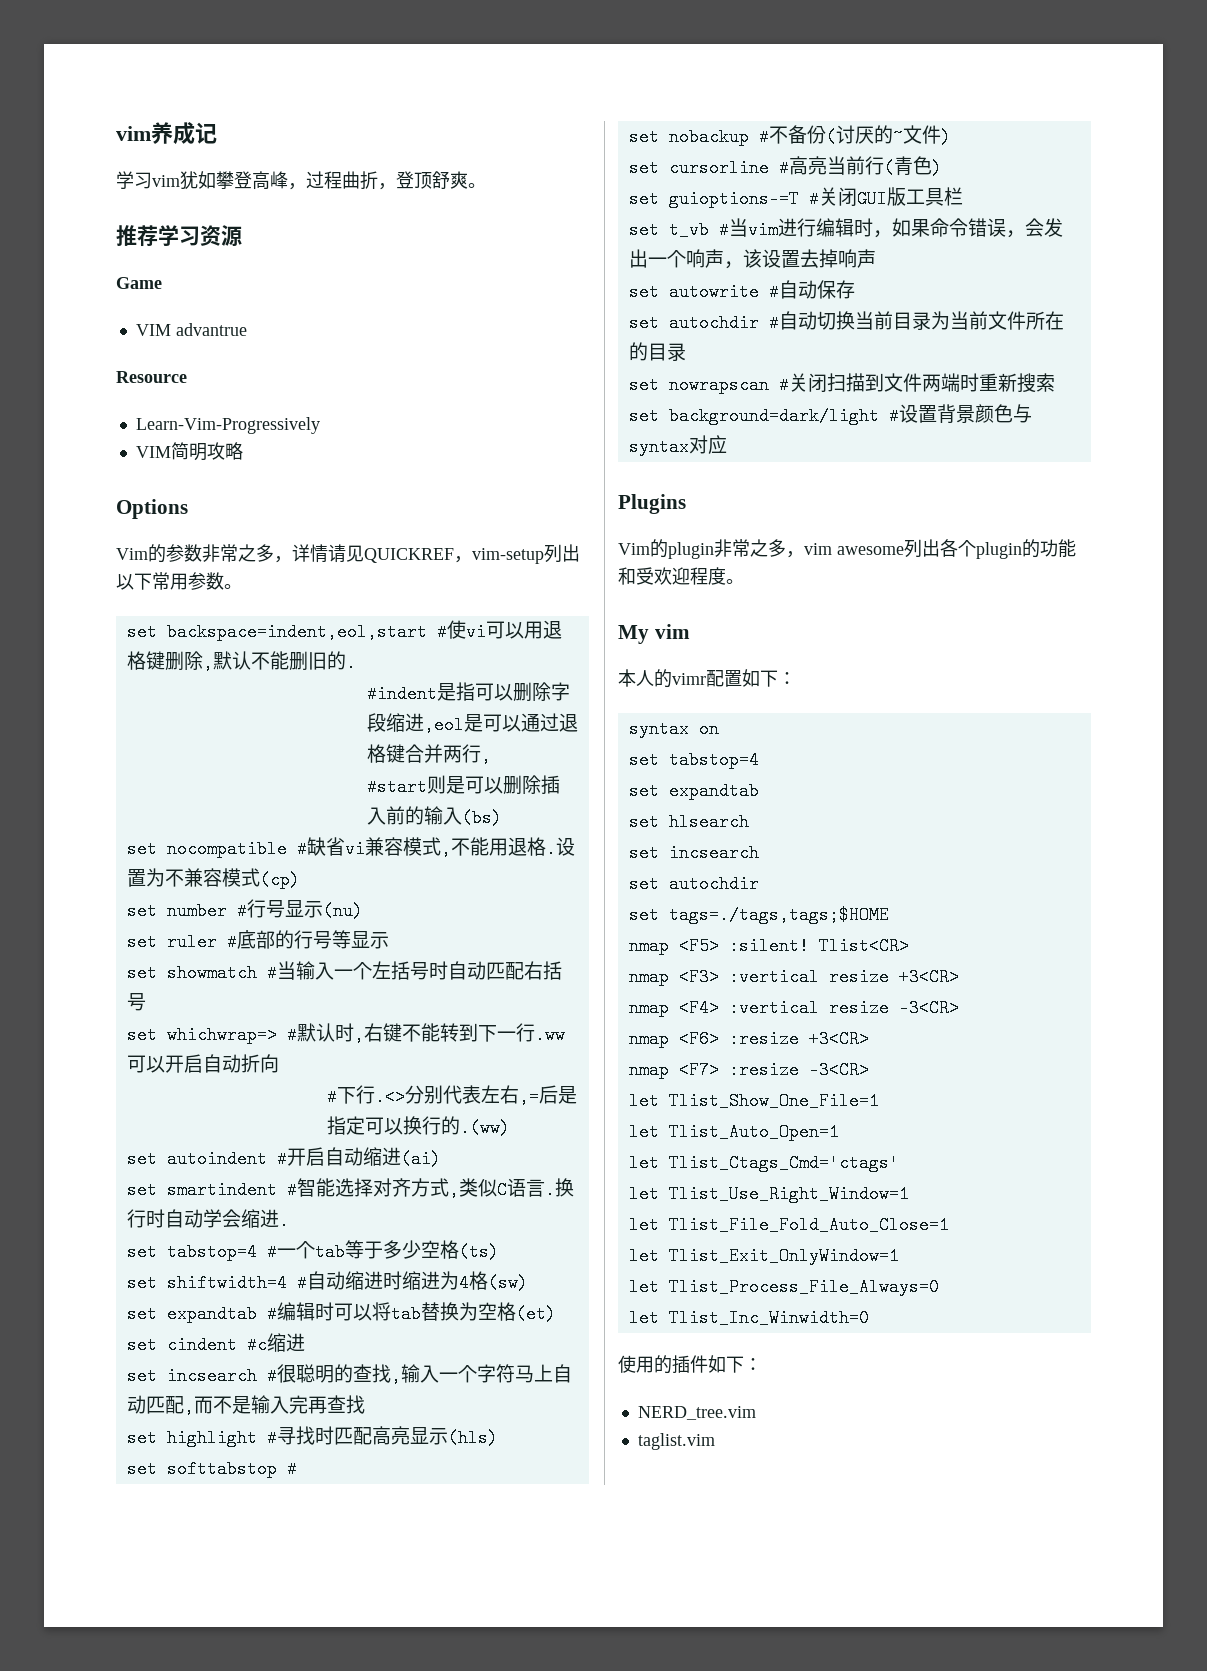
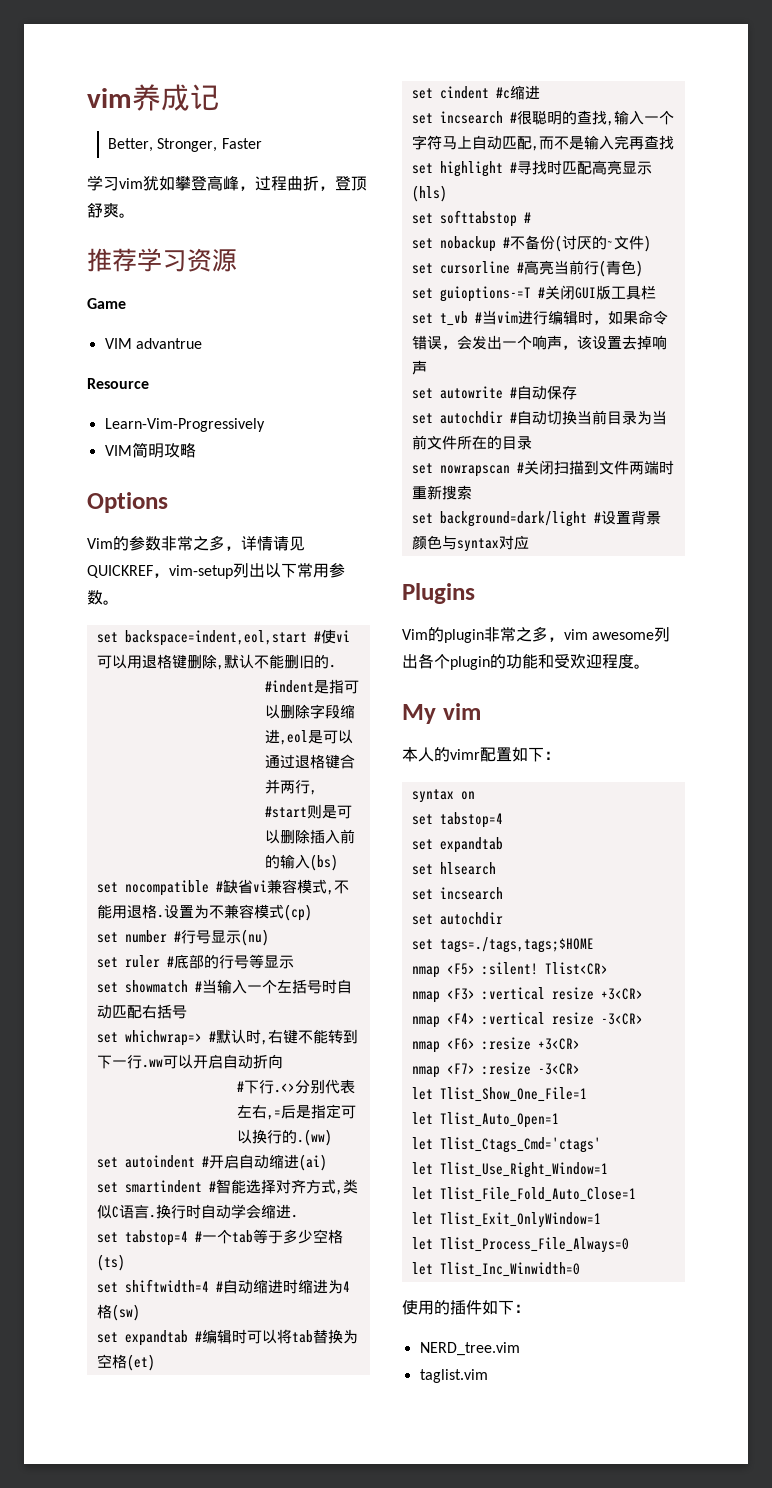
+ Better, Stronger, Faster

